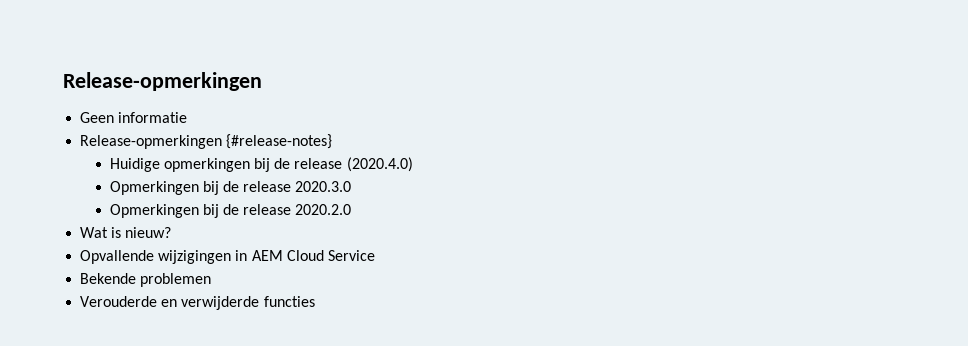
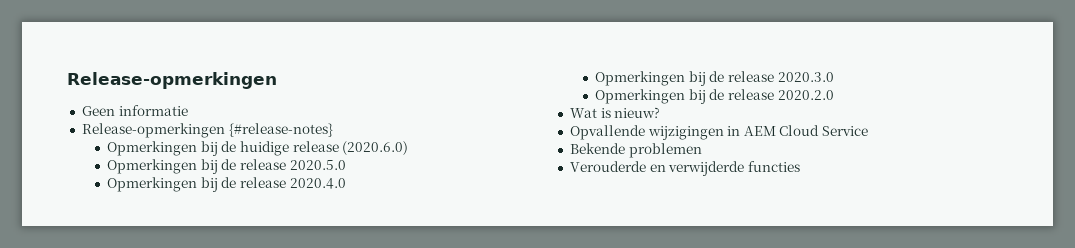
- Huidige opmerkingen bij de release (2020.4.0)
+ Opmerkingen bij de huidige release (2020.6.0)
+ Opmerkingen bij de release 2020.5.0
+ Opmerkingen bij de release 2020.4.0

